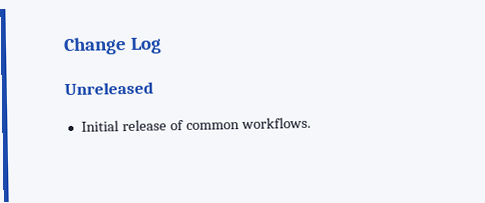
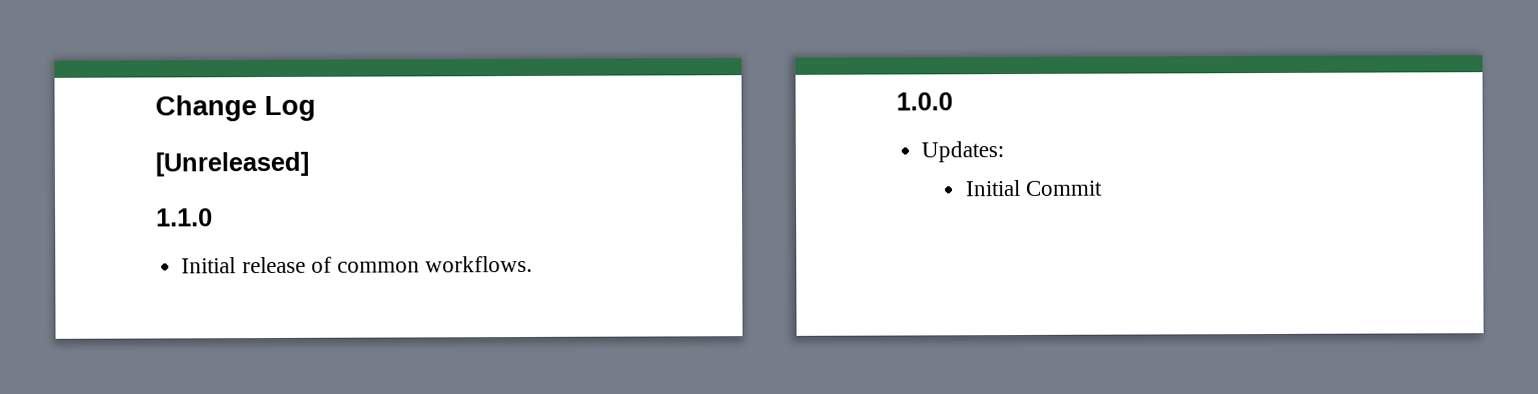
- Unreleased
+ [Unreleased]
+ 1.1.0
+ 1.0.0
+ Updates:
+ Initial Commit

